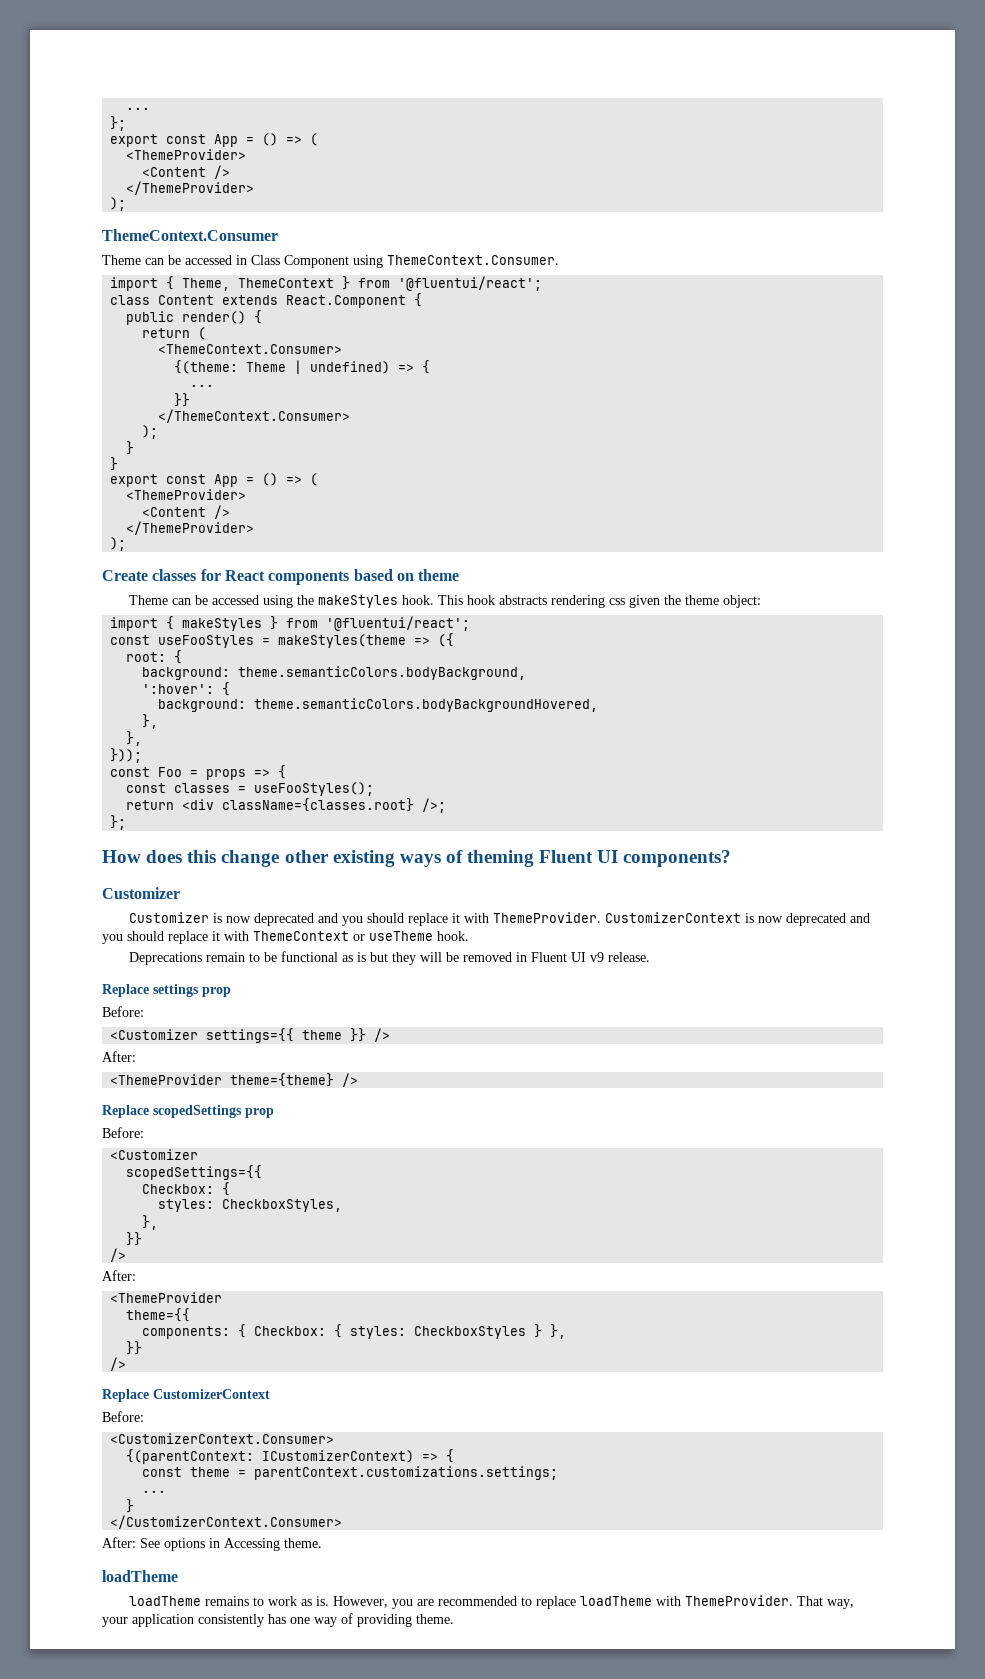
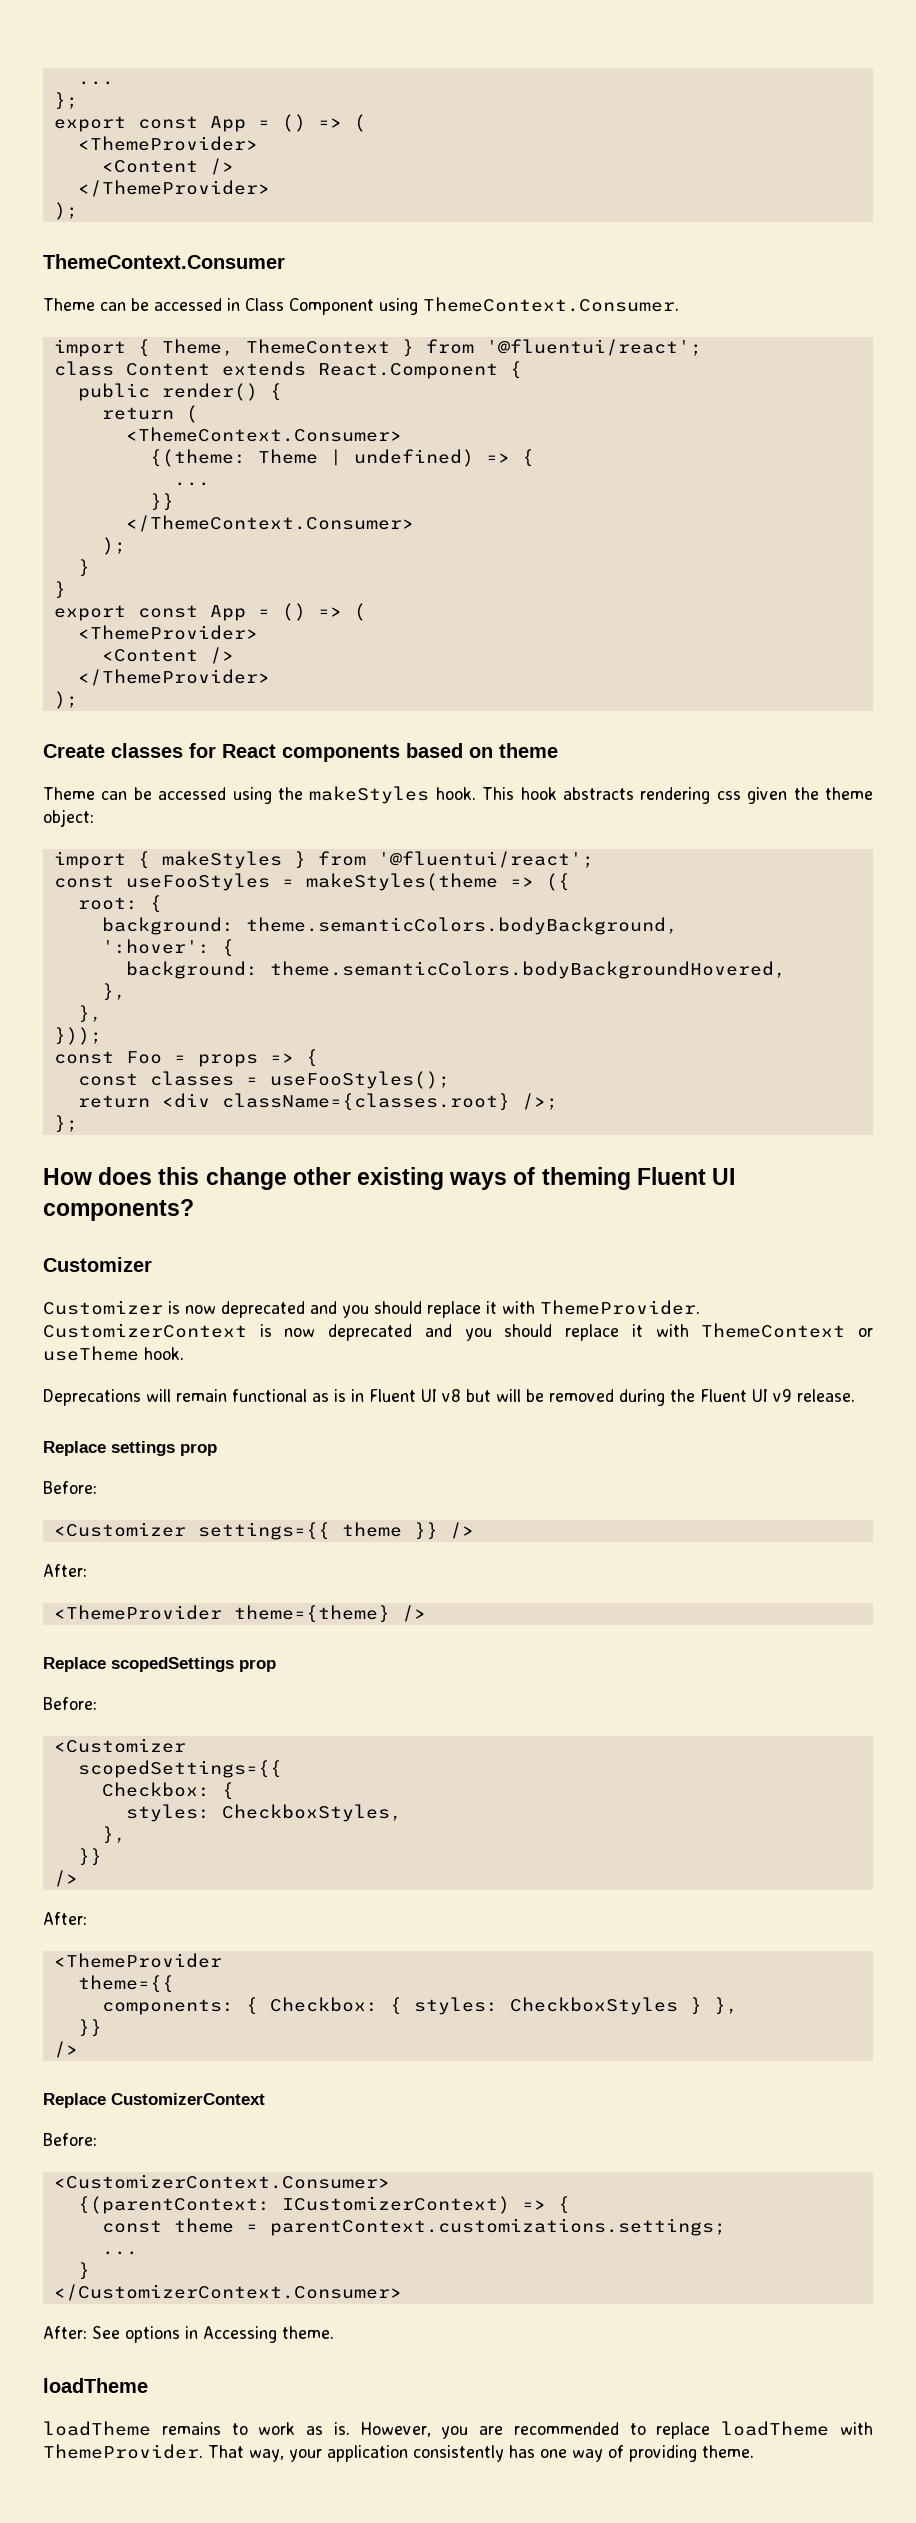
- Deprecations remain to be functional as is but they will be removed in Fluent UI v9 release.
+ Deprecations will remain functional as is in Fluent UI v8 but will be removed during the Fluent UI v9 release.

